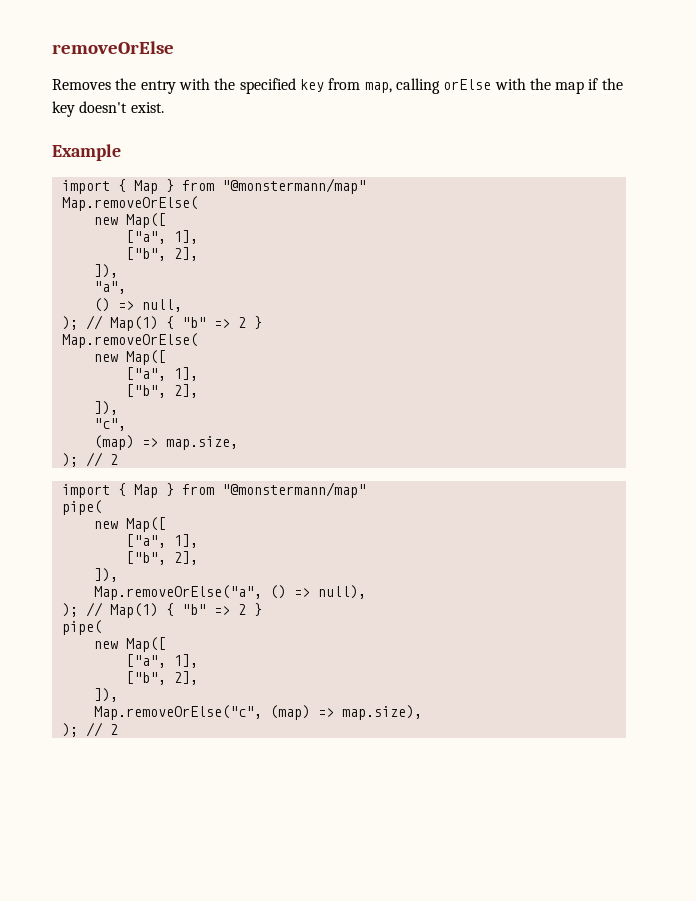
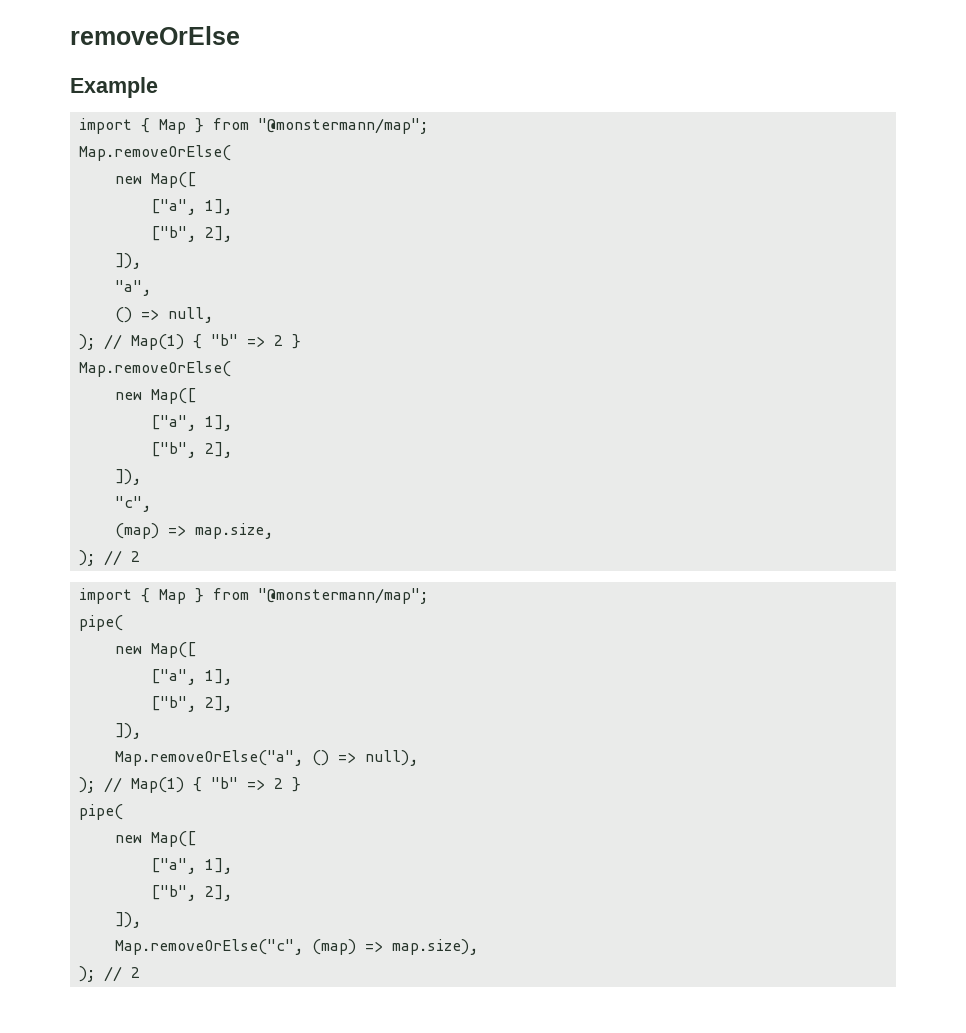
- Removes the entry with the specified key from map, calling orElse with the map if the key doesn't exist.
  Example
- import { Map } from "@monstermann/map"
+ import { Map } from "@monstermann/map";
  (map) => map.size,
  ); // 2
- import { Map } from "@monstermann/map"
+ import { Map } from "@monstermann/map";

